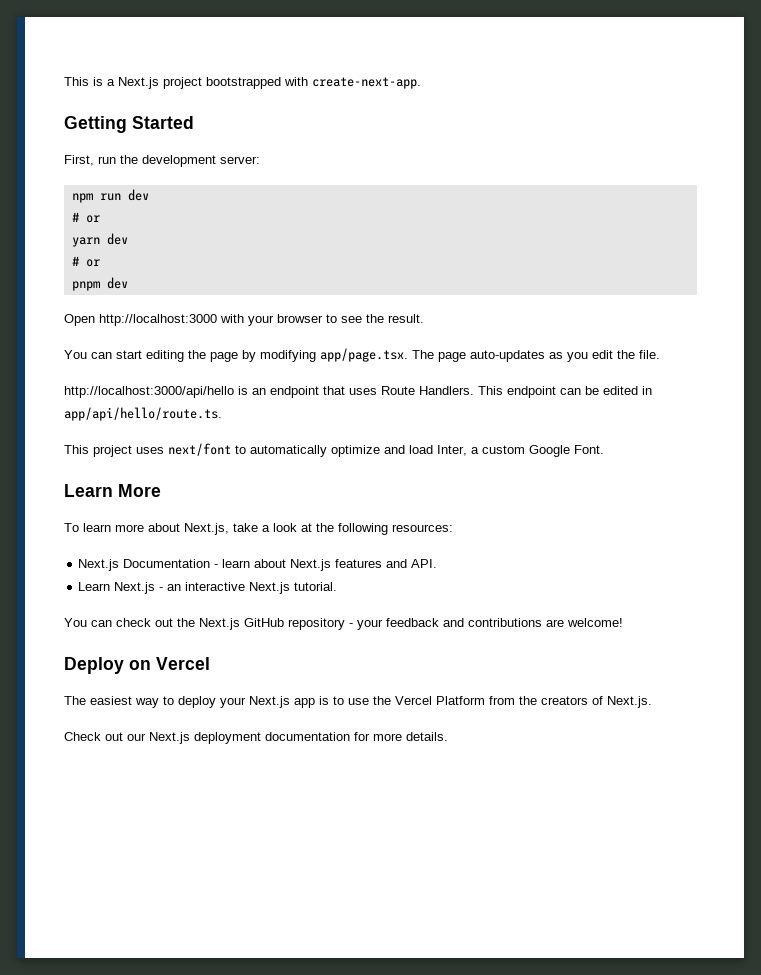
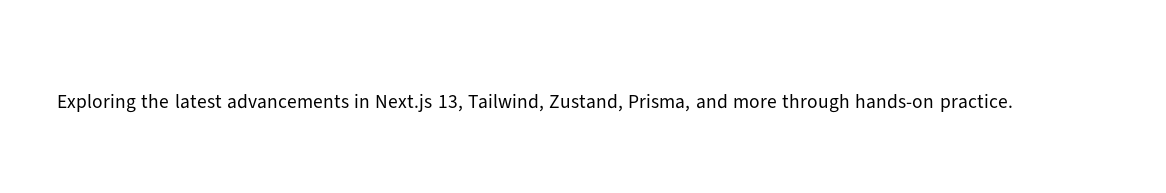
- This is a Next.js project bootstrapped with create-next-app.
- Getting Started
- First, run the development server:
- npm run dev
- # or
- yarn dev
- # or
- pnpm dev
- Open http://localhost:3000 with your browser to see the result.
- You can start editing the page by modifying app/page.tsx. The page auto-updates as you edit the file.
- http://localhost:3000/api/hello is an endpoint that uses Route Handlers. This endpoint can be edited in app/api/hello/route.ts.
- This project uses next/font to automatically optimize and load Inter, a custom Google Font.
- Learn More
- To learn more about Next.js, take a look at the following resources:
- Next.js Documentation - learn about Next.js features and API.
- Learn Next.js - an interactive Next.js tutorial.
- You can check out the Next.js GitHub repository - your feedback and contributions are welcome!
- Deploy on Vercel
- The easiest way to deploy your Next.js app is to use the Vercel Platform from the creators of Next.js.
- Check out our Next.js deployment documentation for more details.
+ Exploring the latest advancements in Next.js 13, Tailwind, Zustand, Prisma, and more through hands-on practice.

